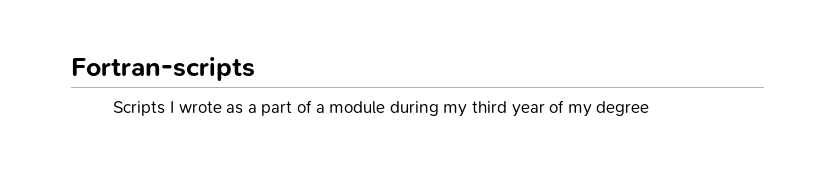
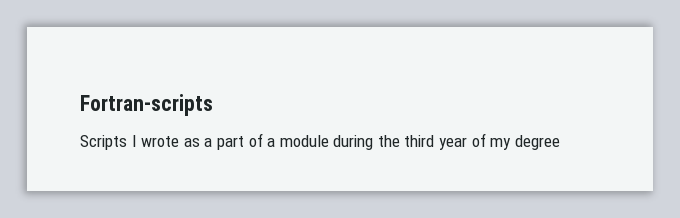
- Scripts I wrote as a part of a module during my third year of my degree
+ Scripts I wrote as a part of a module during the third year of my degree

